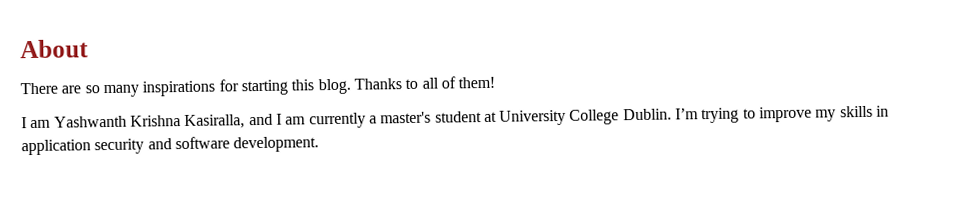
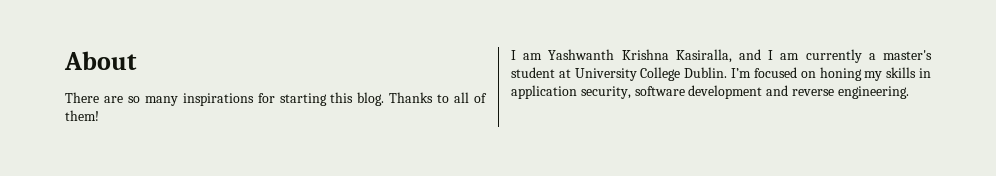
- I’m trying to improve my skills in application security and software development.
+ I’m focused on honing my skills in application security, software development and reverse engineering.

